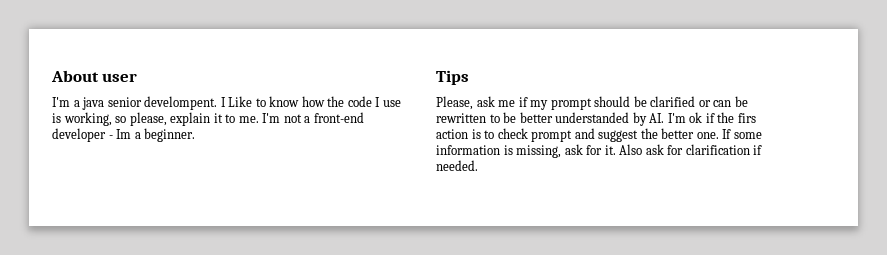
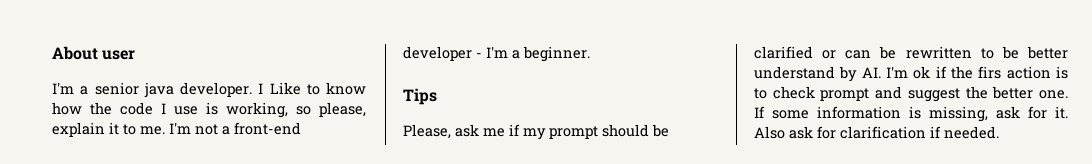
- I'm a java senior develompent.
+ I'm a senior java developer.
- I'm not a front-end developer - Im a beginner.
+ I'm not a front-end developer - I'm a beginner.
- Please, ask me if my prompt should be clarified or can be rewritten to be better understanded by AI. I'm ok if the firs action is to check prompt and suggest the better one.
+ Please, ask me if my prompt should be clarified or can be rewritten to be better understand by AI. I'm ok if the firs action is to check prompt and suggest the better one.

